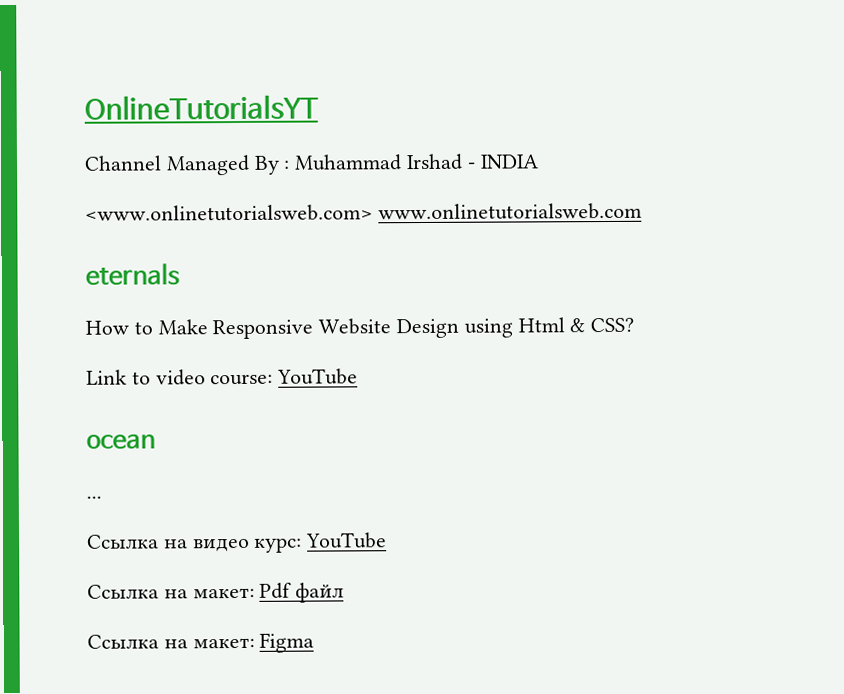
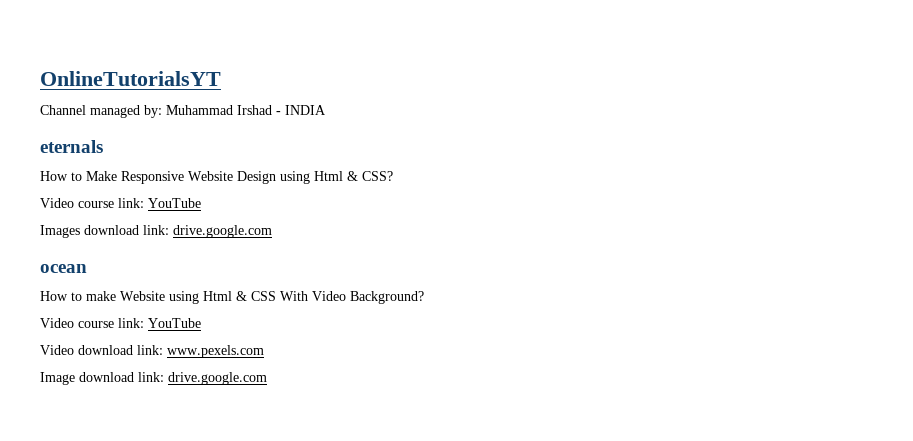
- Channel Managed By : Muhammad Irshad - INDIA
+ Channel managed by: Muhammad Irshad - INDIA
- <www.onlinetutorialsweb.com> www.onlinetutorialsweb.com
  How to Make Responsive Website Design using Html & CSS?
- Link to video course: YouTube
+ Video course link: YouTube
+ Images download link: drive.google.com
  ocean
- ...
- Ссылка на видео курс: YouTube
- Ссылка на макет: Pdf файл
- Ссылка на макет: Figma
+ How to make Website using Html & CSS With Video Background?
+ Video course link: YouTube
+ Video download link: www.pexels.com
+ Image download link: drive.google.com

